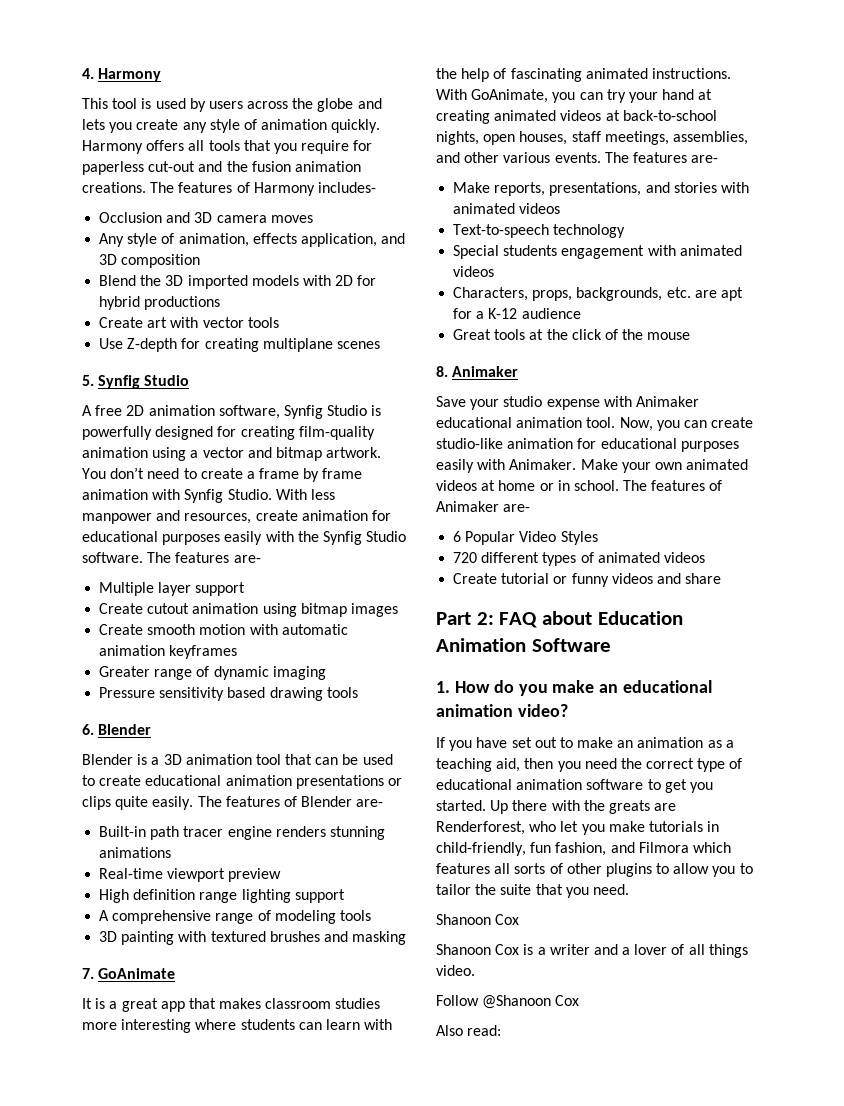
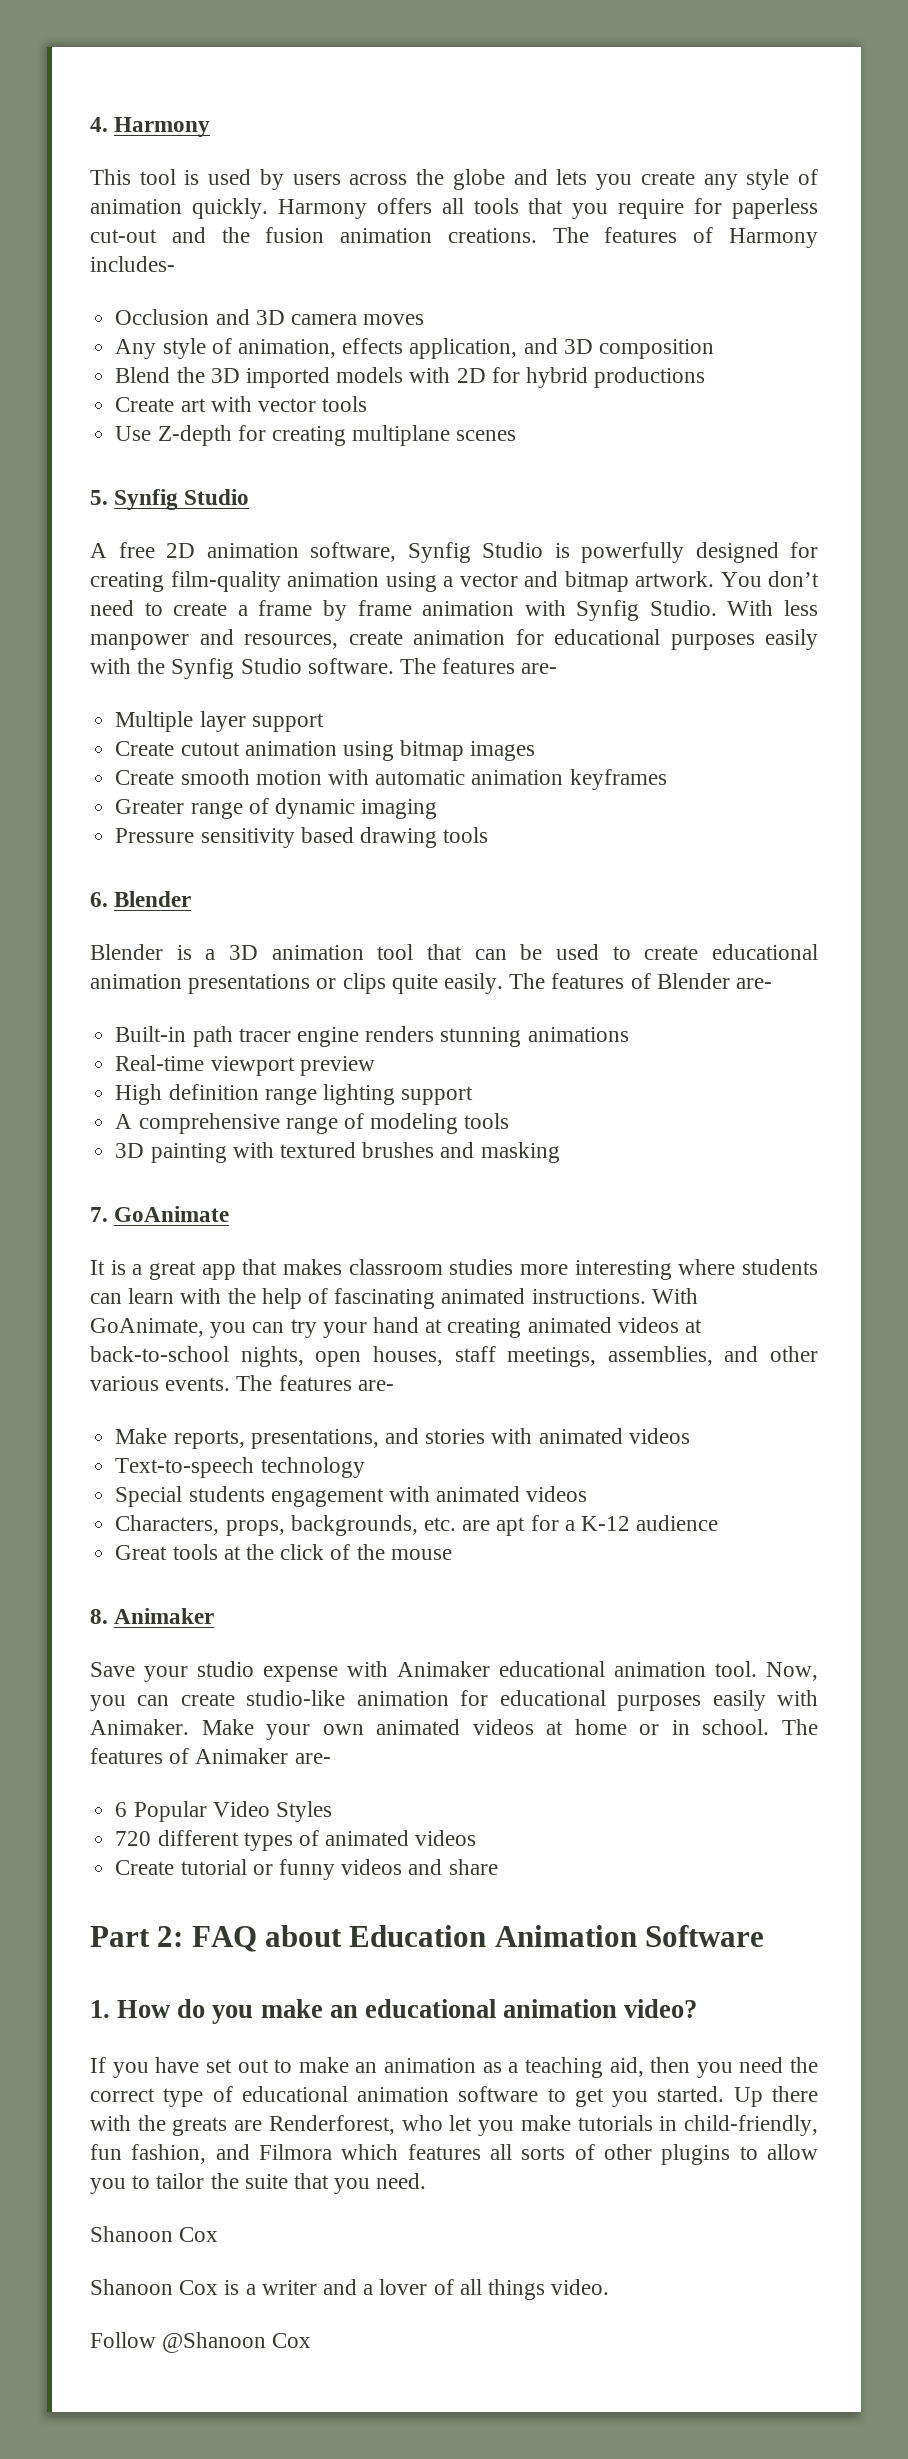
- Also read:

